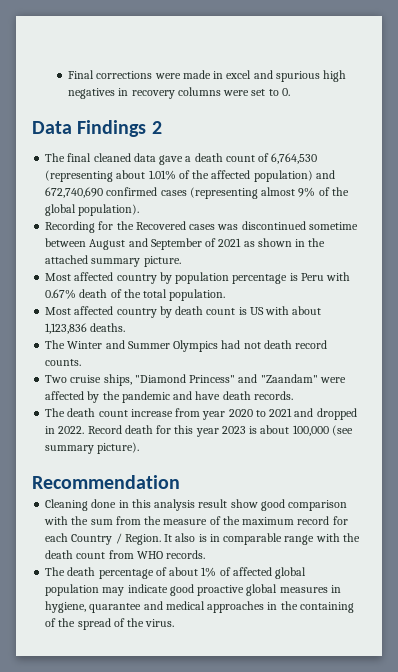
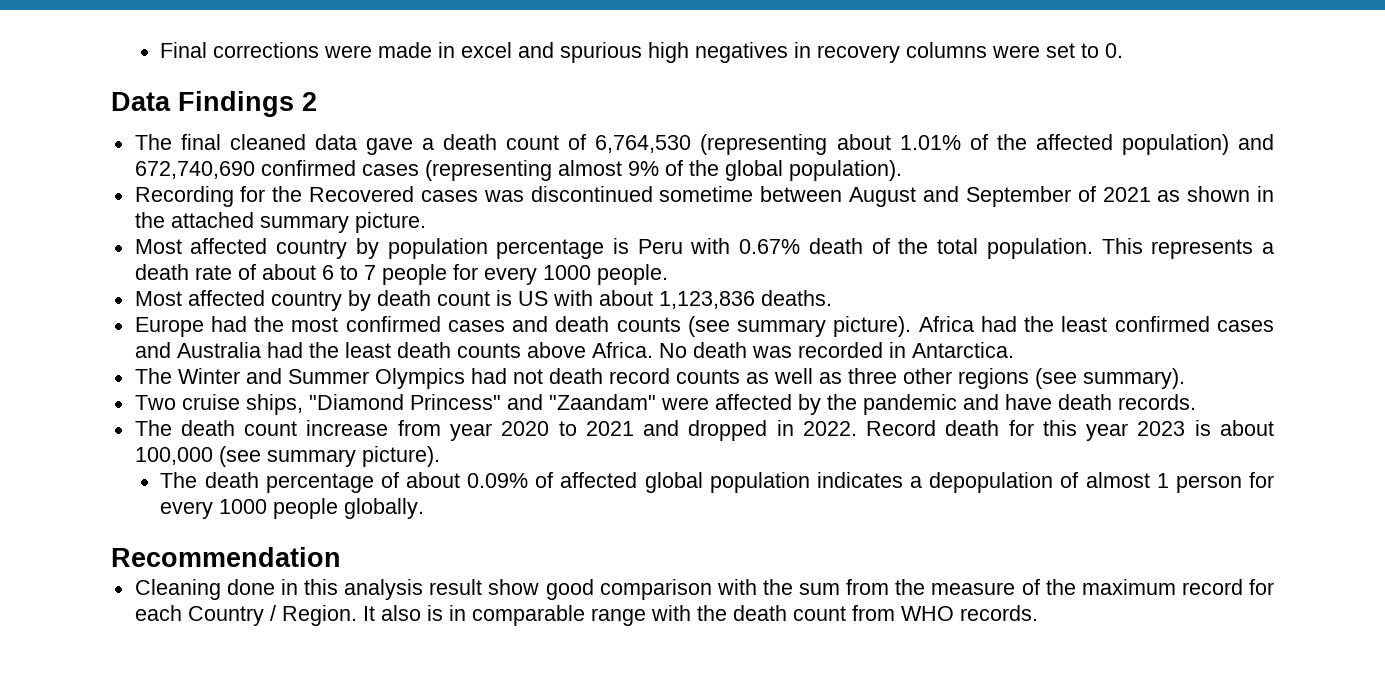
+ This represents a death rate of about 6 to 7 people for every 1000 people.
+ Europe had the most confirmed cases and death counts (see summary picture). Africa had the least confirmed cases and Australia had the least death counts above Africa. No death was recorded in Antarctica.
- The Winter and Summer Olympics had not death record counts.
+ The Winter and Summer Olympics had not death record counts as well as three other regions (see summary).
+ The death percentage of about 0.09% of affected global population indicates a depopulation of almost 1 person for every 1000 people globally.
- The death percentage of about 1% of affected global population may indicate good proactive global measures in hygiene, quarantee and medical approaches in the containing of the spread of the virus.

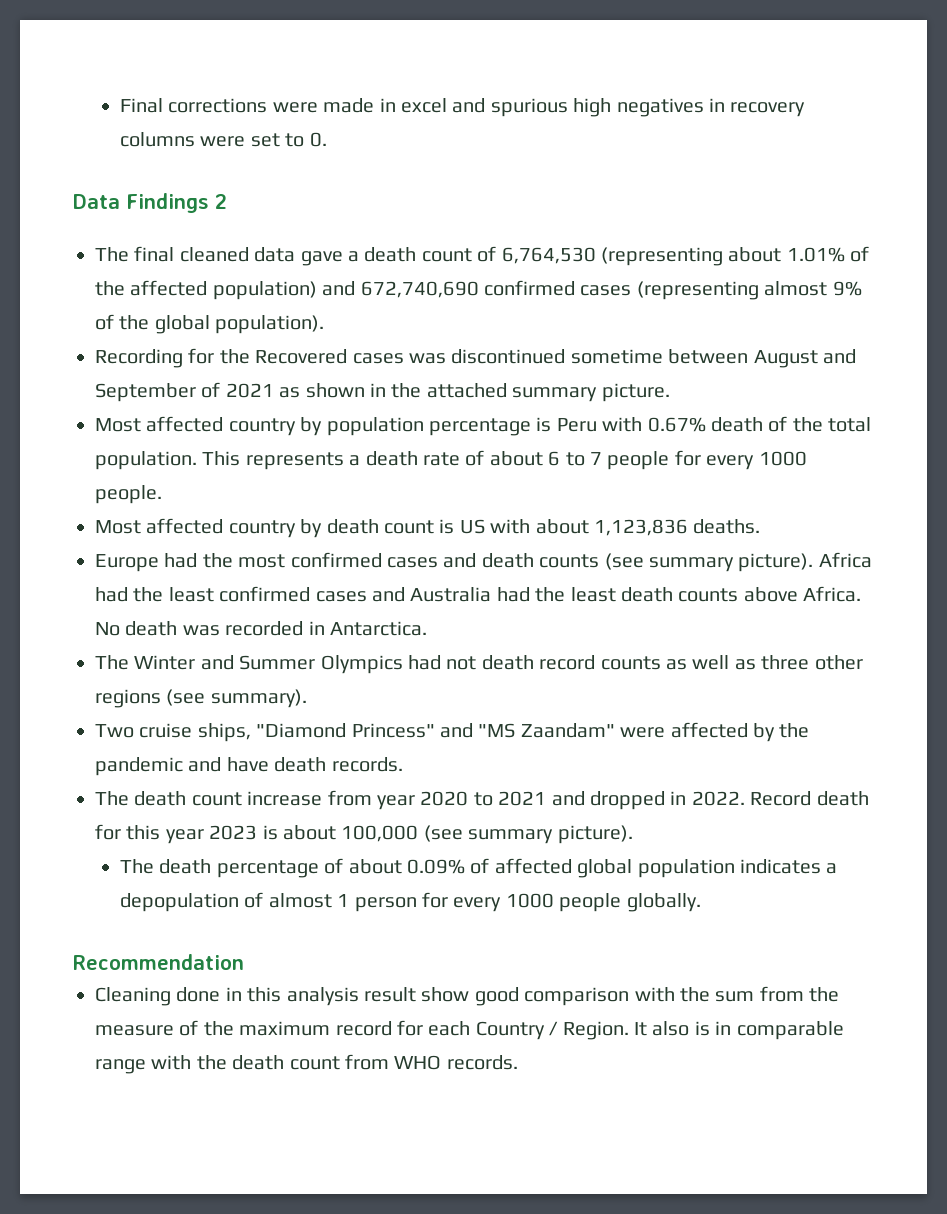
- Two cruise ships, "Diamond Princess" and "Zaandam" were affected by the pandemic and have death records.
+ Two cruise ships, "Diamond Princess" and "MS Zaandam" were affected by the pandemic and have death records.

